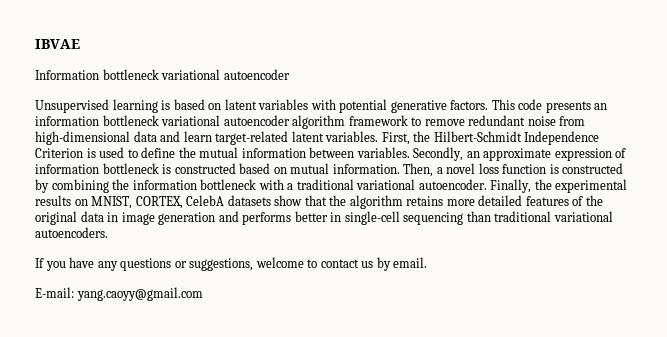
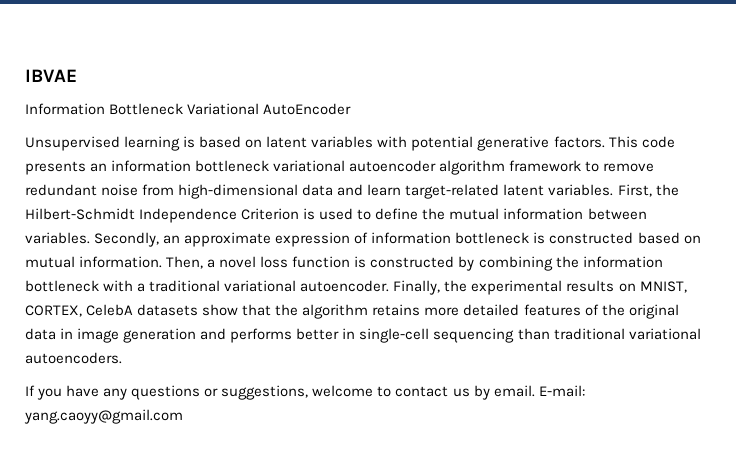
- Information bottleneck variational autoencoder
+ Information Bottleneck Variational AutoEncoder
- If you have any questions or suggestions, welcome to contact us by email.
- E-mail: yang.caoyy@gmail.com
+ If you have any questions or suggestions, welcome to contact us by email. E-mail: yang.caoyy@gmail.com

